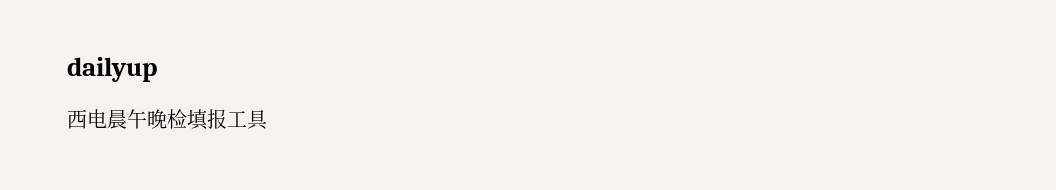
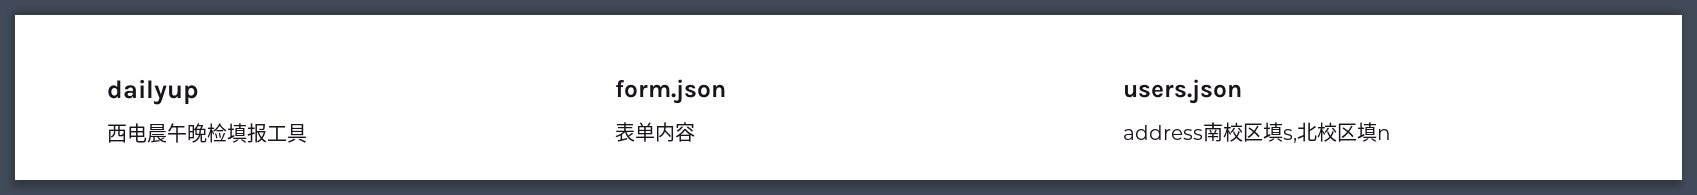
+ form.json
+ 表单内容
+ users.json
+ address南校区填s,北校区填n

